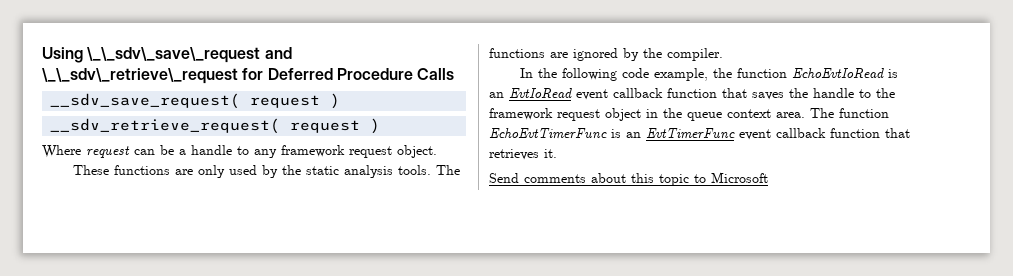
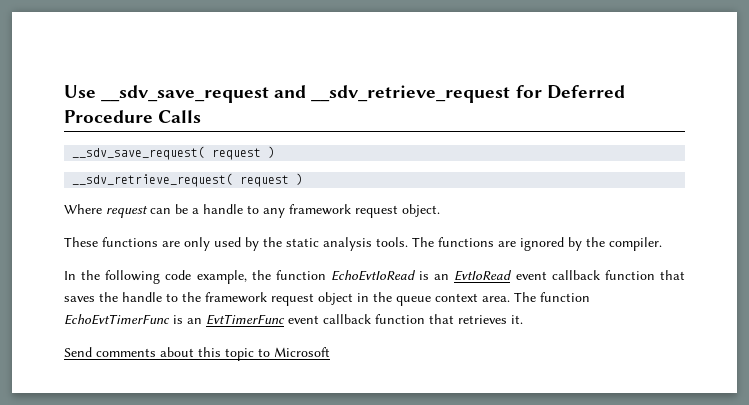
- Using \_\_sdv\_save\_request and \_\_sdv\_retrieve\_request for Deferred Procedure Calls
+ Use __sdv_save_request and __sdv_retrieve_request for Deferred Procedure Calls

